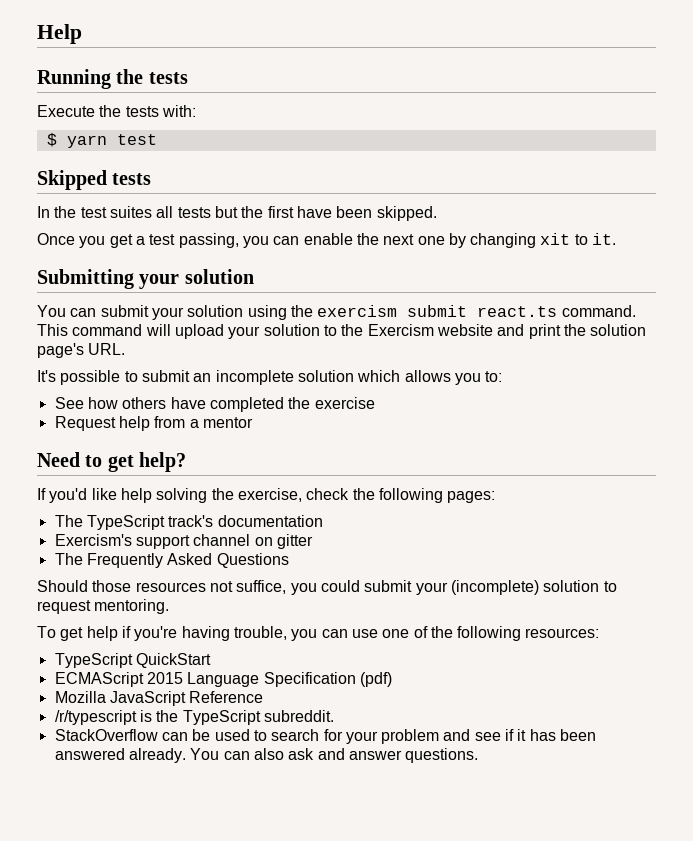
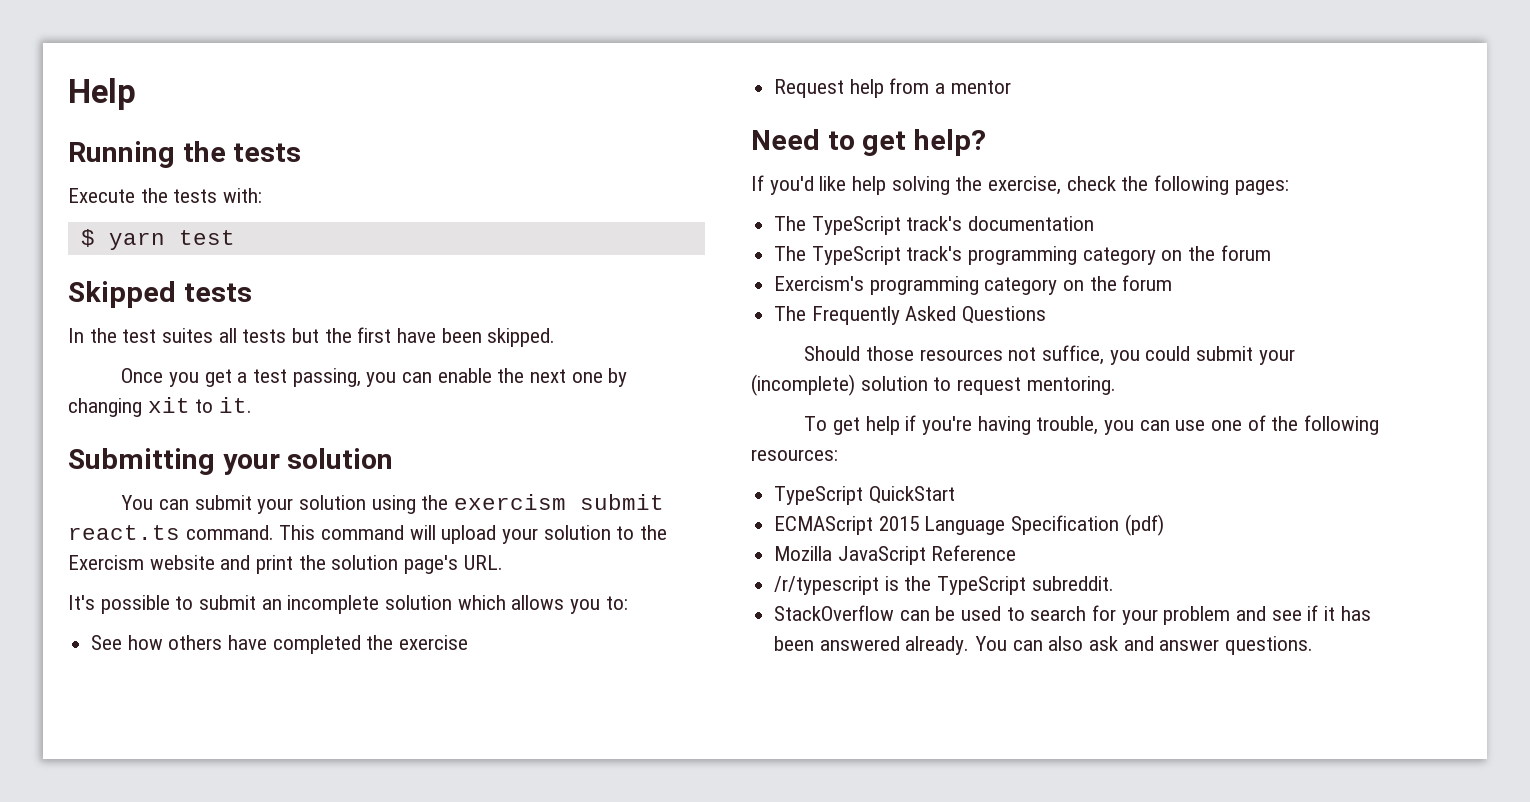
- Exercism's support channel on gitter
+ The TypeScript track's programming category on the forum
+ Exercism's programming category on the forum

